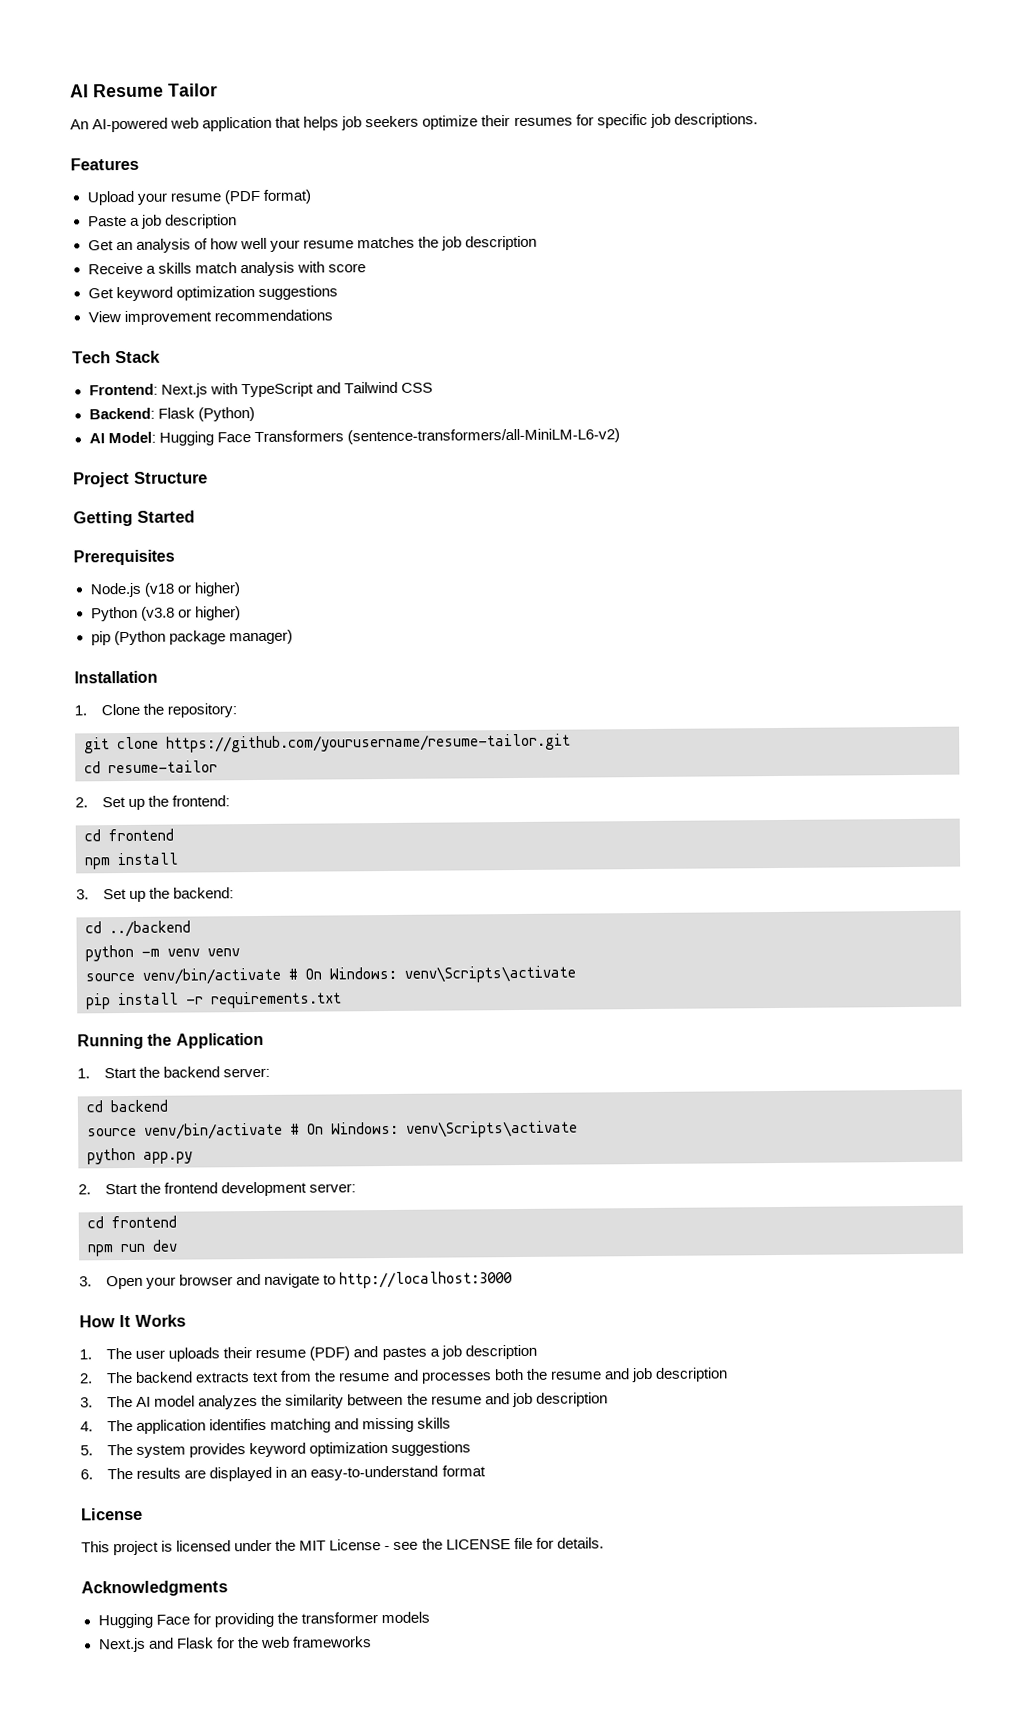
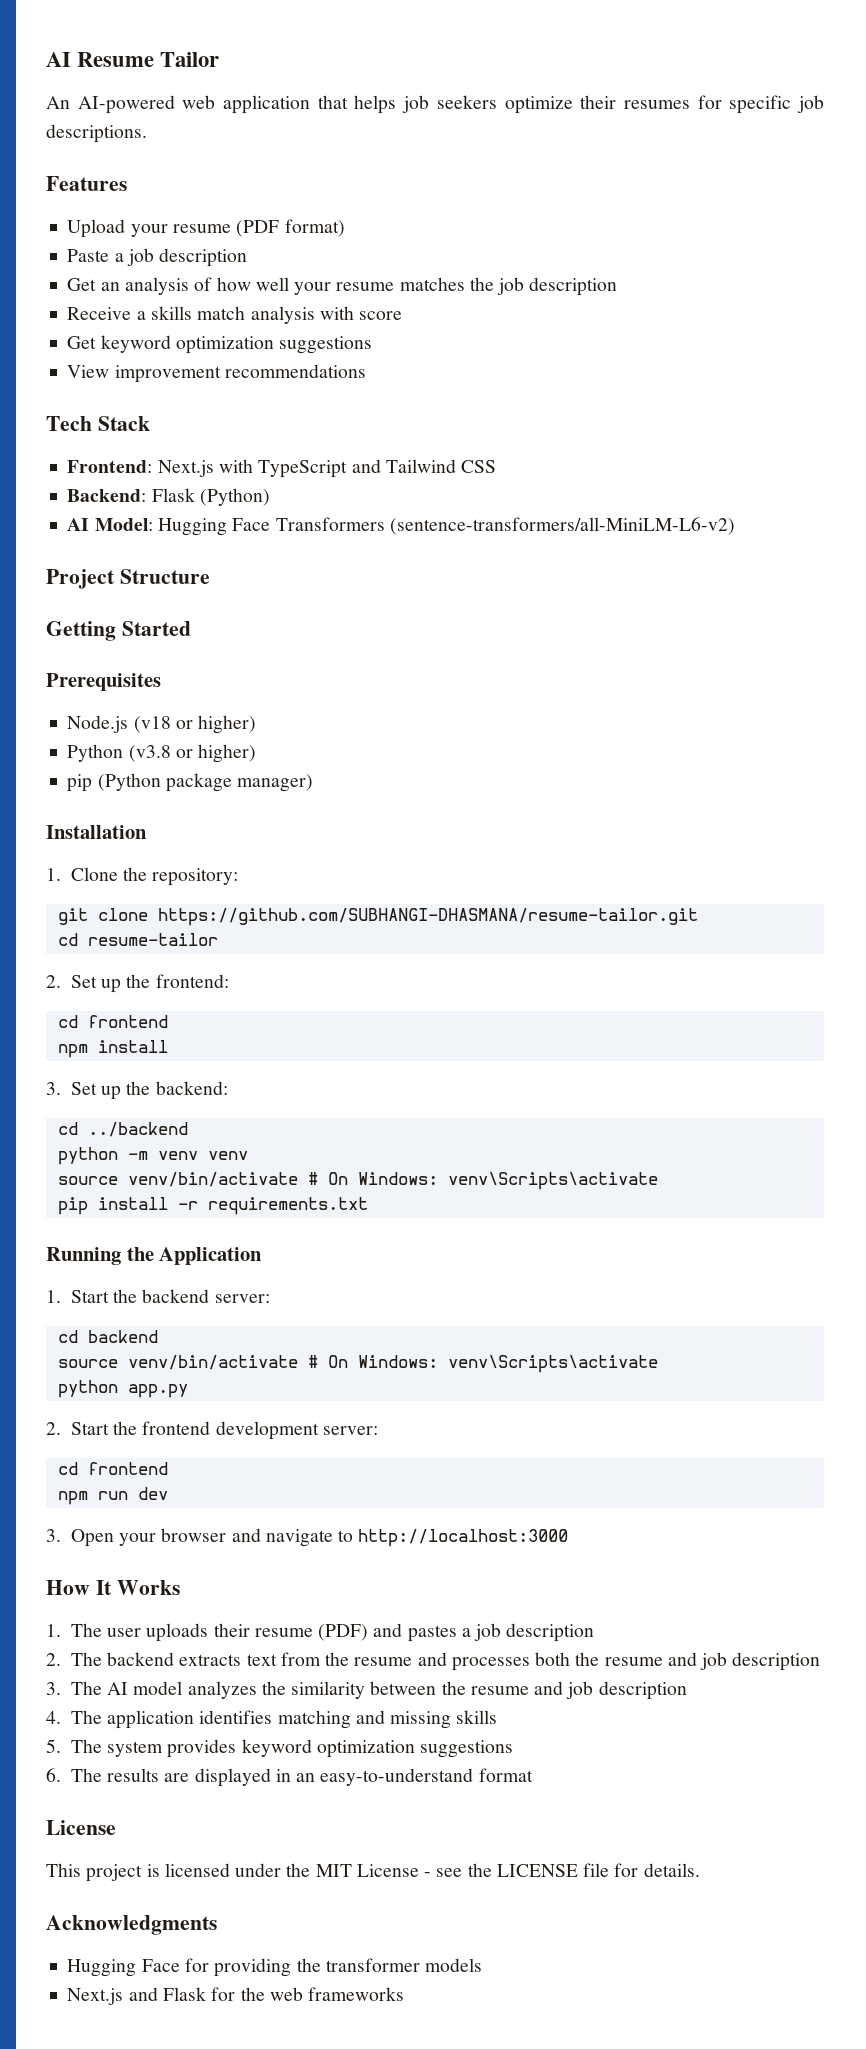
- git clone https://github.com/yourusername/resume-tailor.git
+ git clone https://github.com/SUBHANGI-DHASMANA/resume-tailor.git

